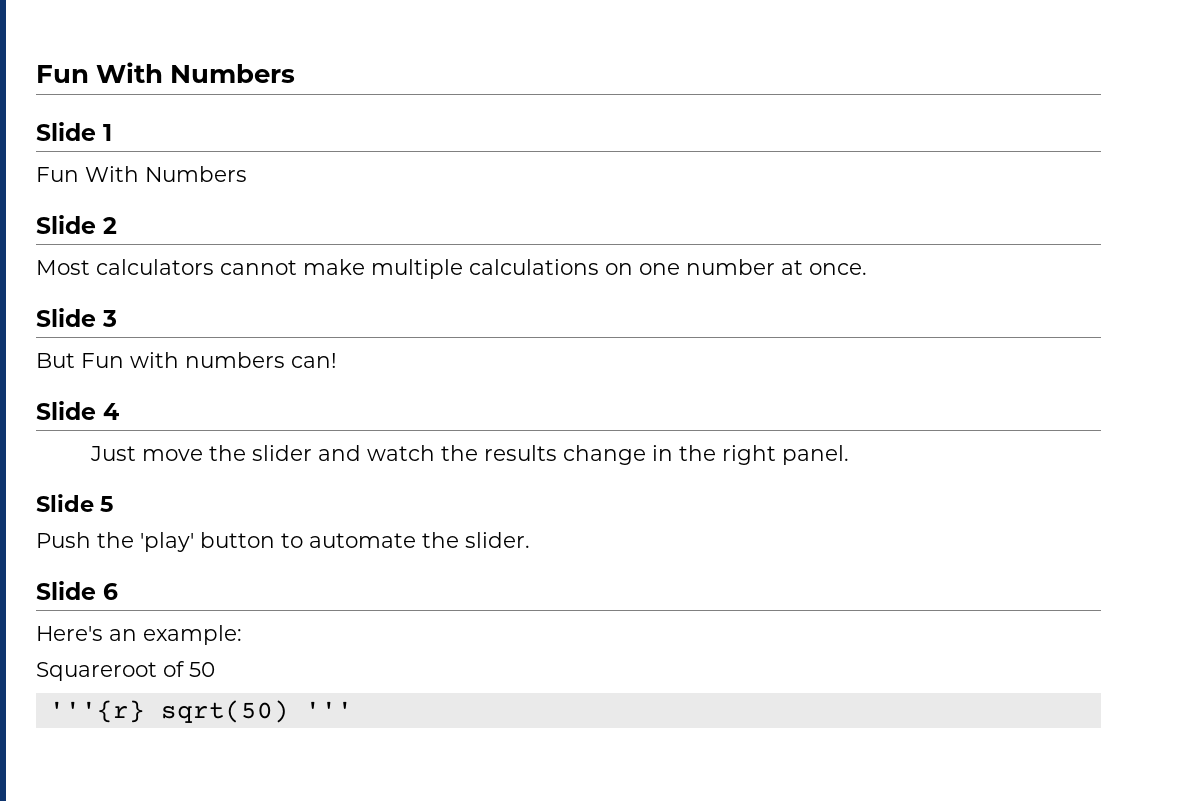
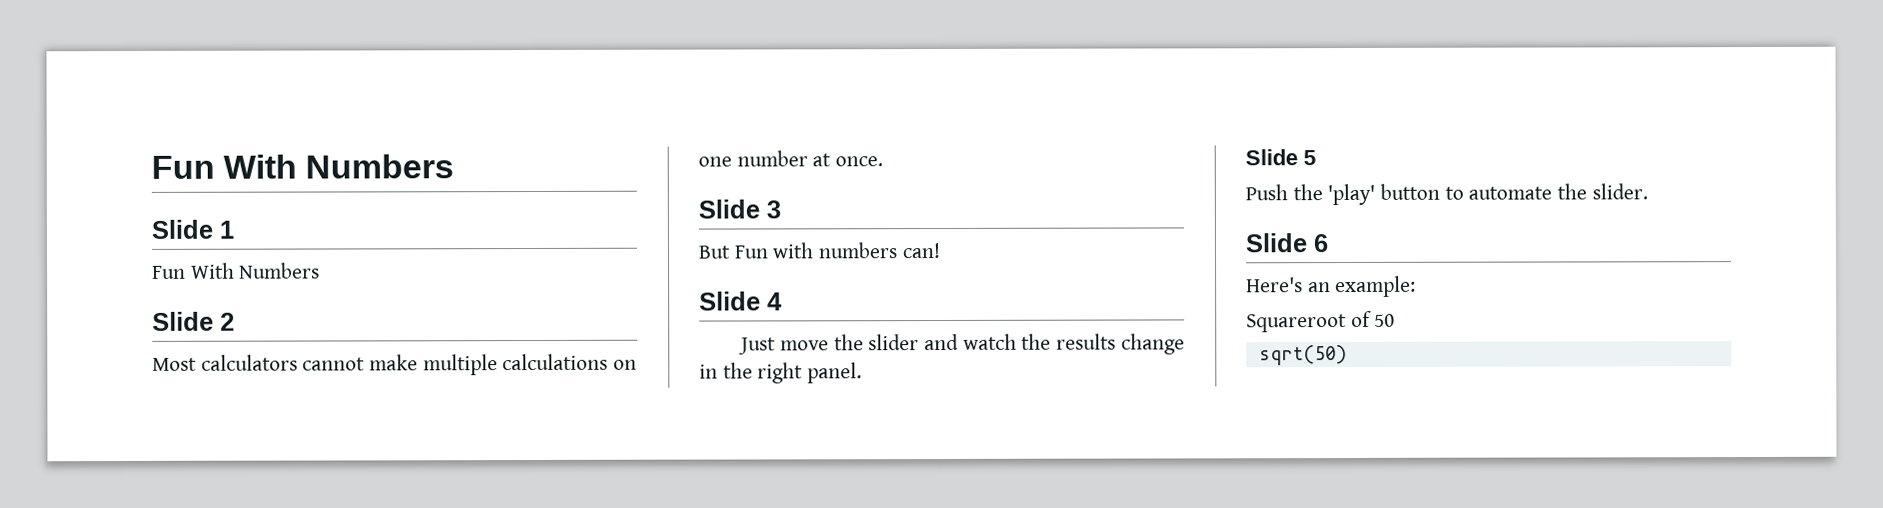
- '''{r} sqrt(50) '''
+ sqrt(50)

